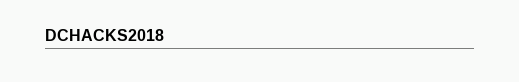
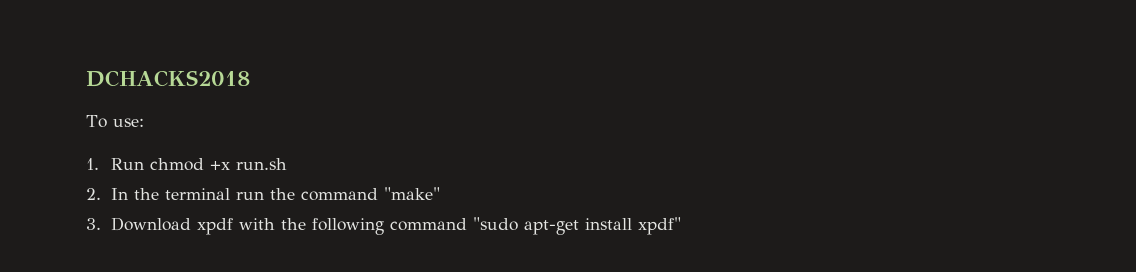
+ To use:
+ 1. Run chmod +x run.sh
+ 2. In the terminal run the command "make"
+ 3. Download xpdf with the following command "sudo apt-get install xpdf"

